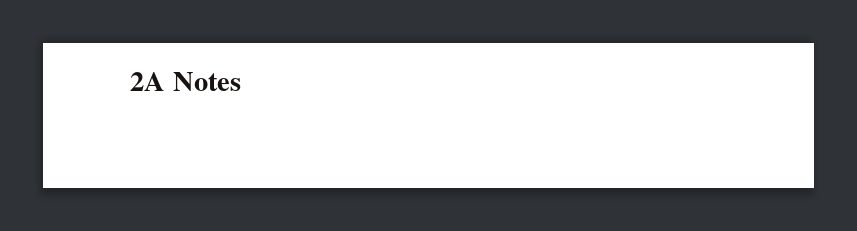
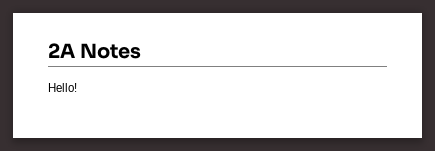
+ Hello!

